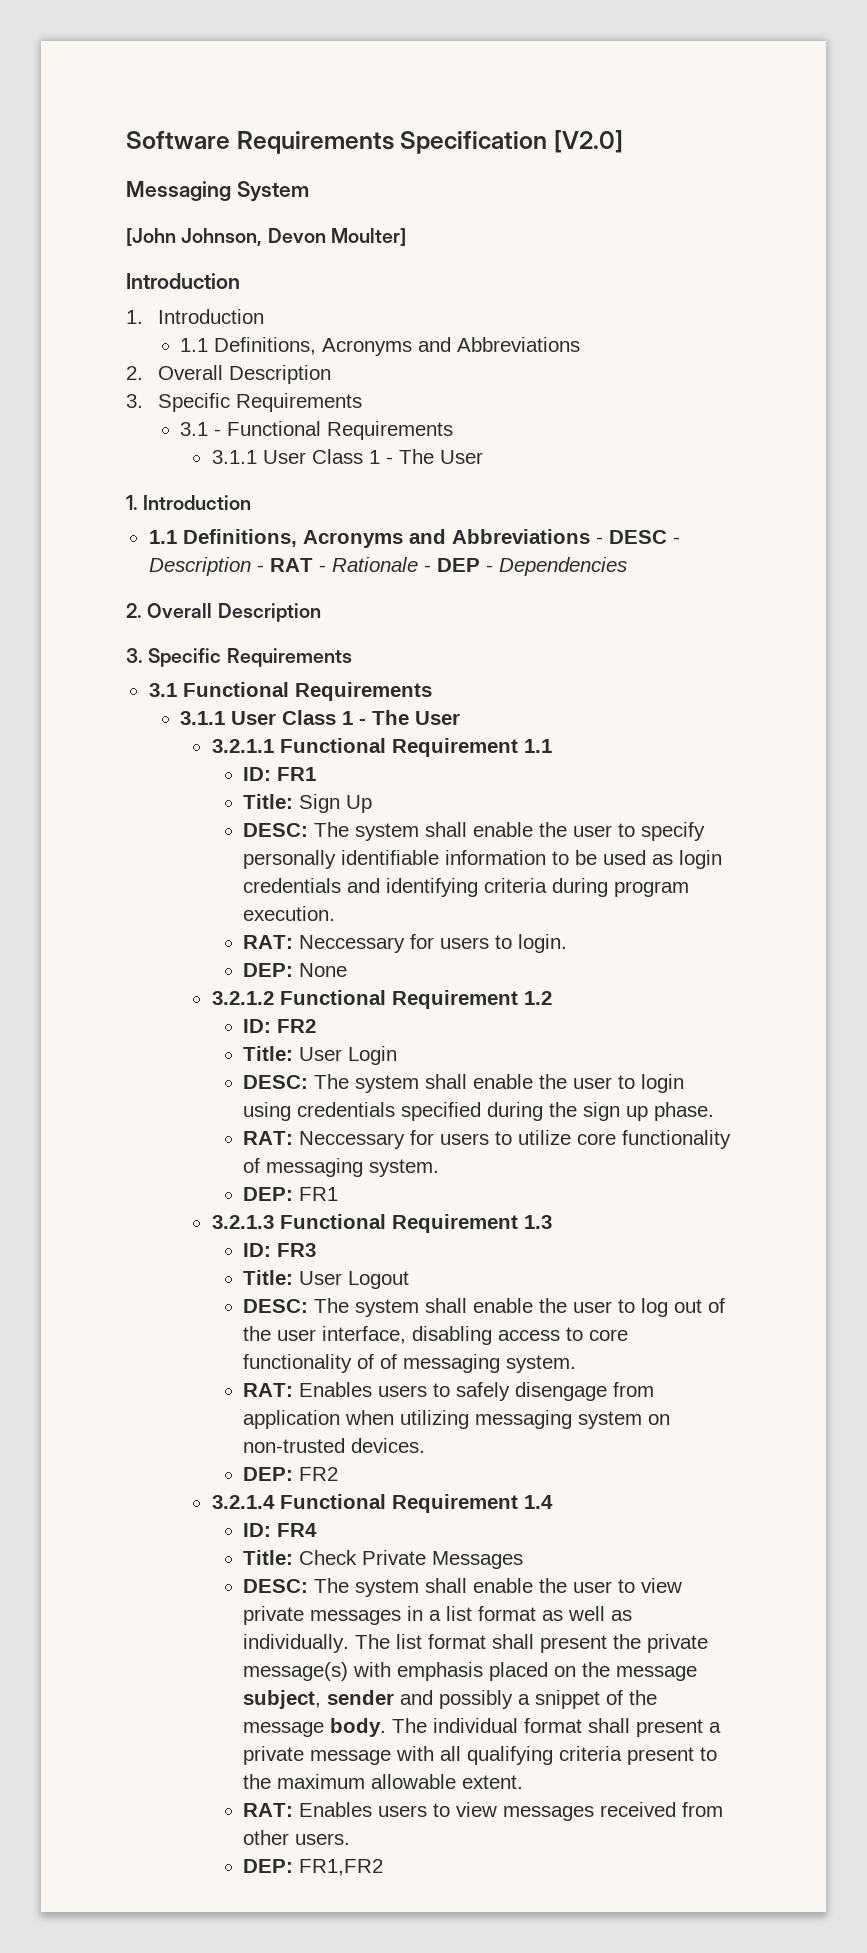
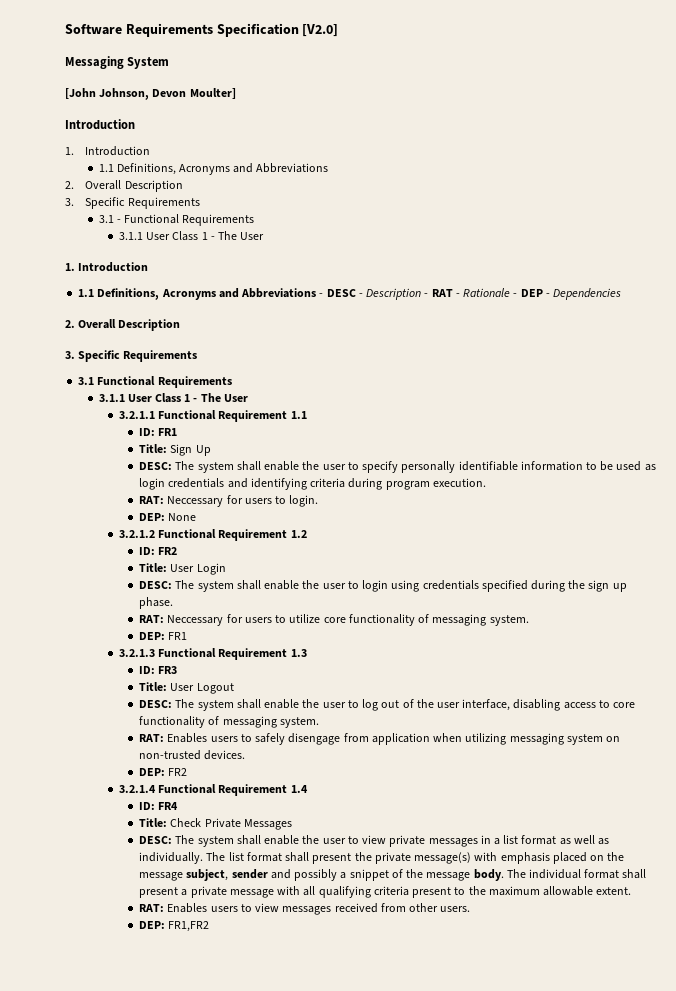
- DESC: The system shall enable the user to log out of the user interface, disabling access to core functionality of of messaging system.
+ DESC: The system shall enable the user to log out of the user interface, disabling access to core functionality of messaging system.

